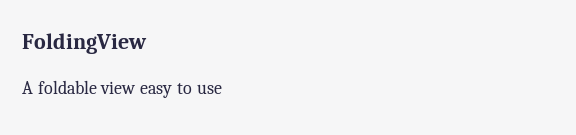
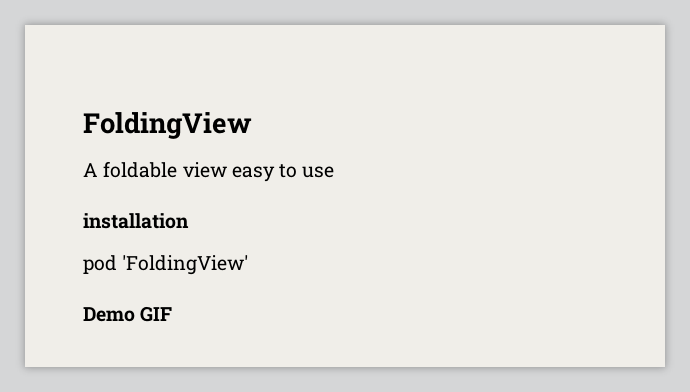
+ installation
+ pod 'FoldingView'
+ Demo GIF

